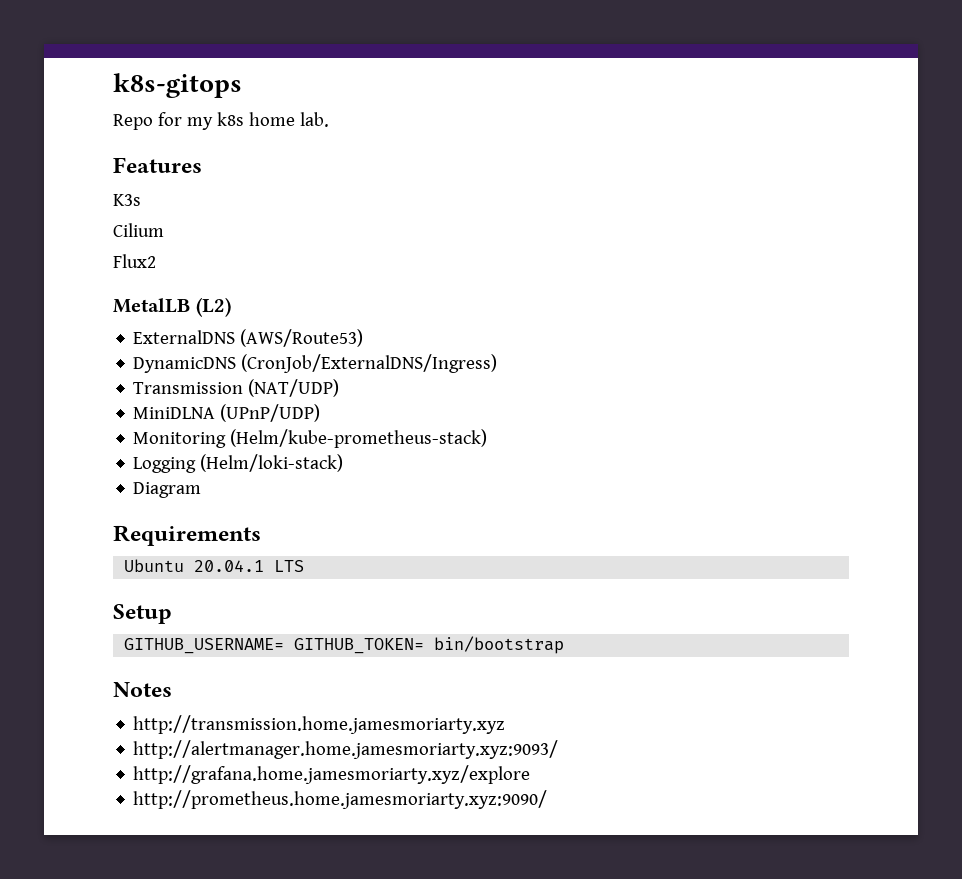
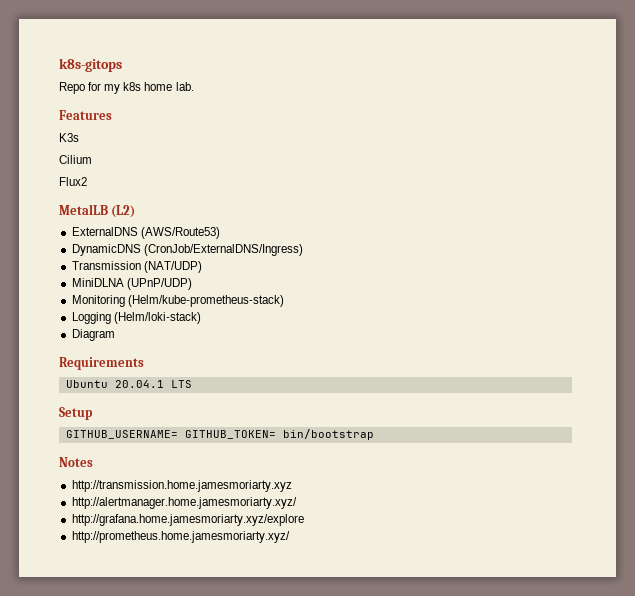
- http://alertmanager.home.jamesmoriarty.xyz:9093/
+ http://alertmanager.home.jamesmoriarty.xyz/
- http://prometheus.home.jamesmoriarty.xyz:9090/
+ http://prometheus.home.jamesmoriarty.xyz/

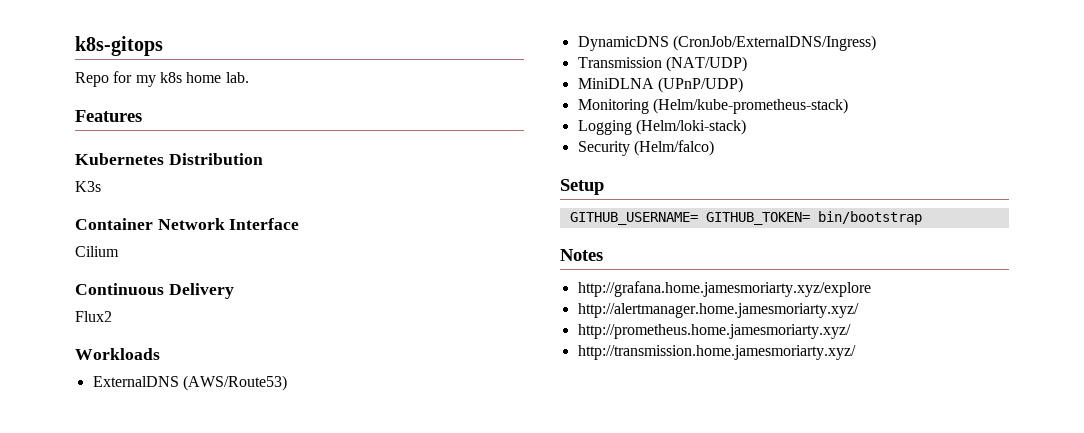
+ Kubernetes Distribution
+ Container Network Interface
+ Continuous Delivery
- MetalLB (L2)
+ Workloads
- Diagram
- Requirements
- Ubuntu 20.04.1 LTS
+ Security (Helm/falco)
- http://transmission.home.jamesmoriarty.xyz
+ http://grafana.home.jamesmoriarty.xyz/explore
- http://grafana.home.jamesmoriarty.xyz/explore
  http://prometheus.home.jamesmoriarty.xyz/
+ http://transmission.home.jamesmoriarty.xyz/

